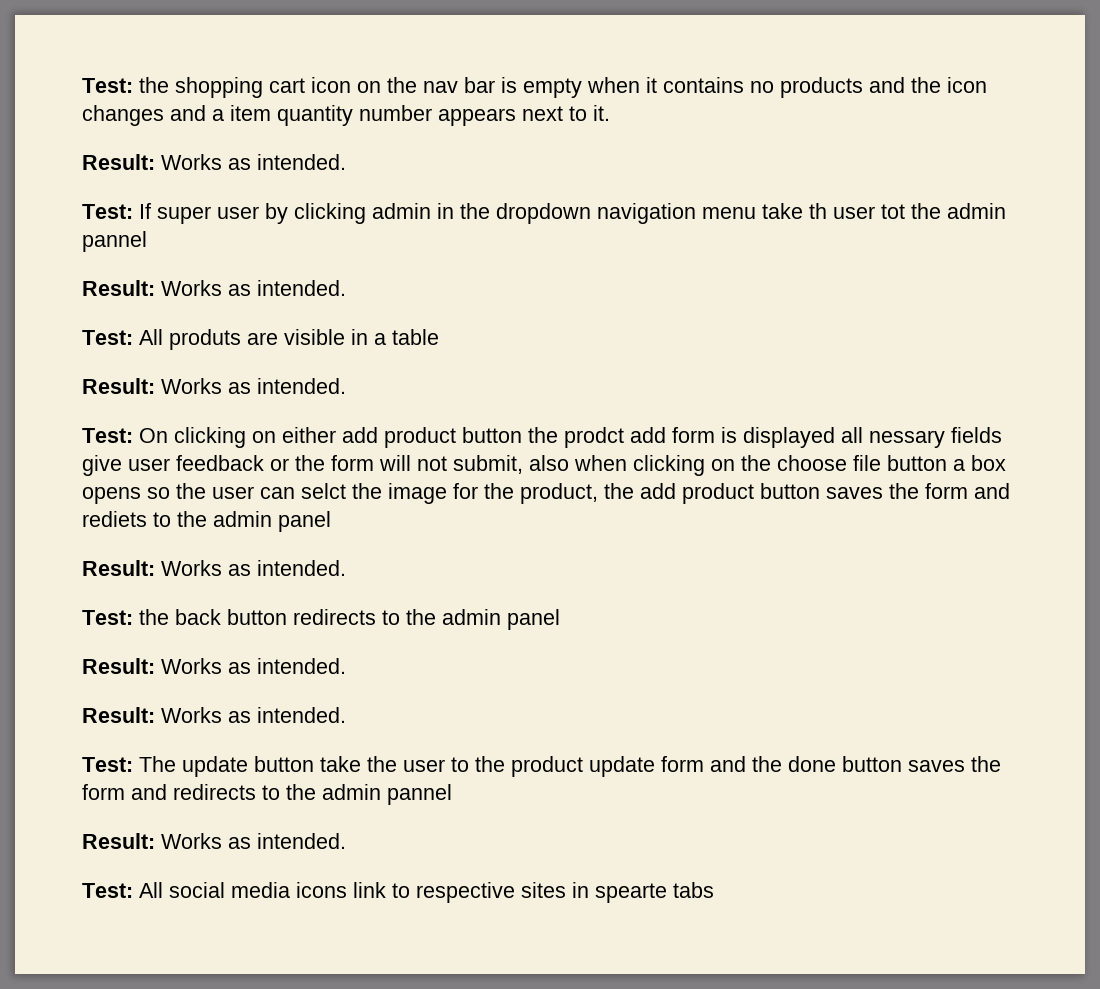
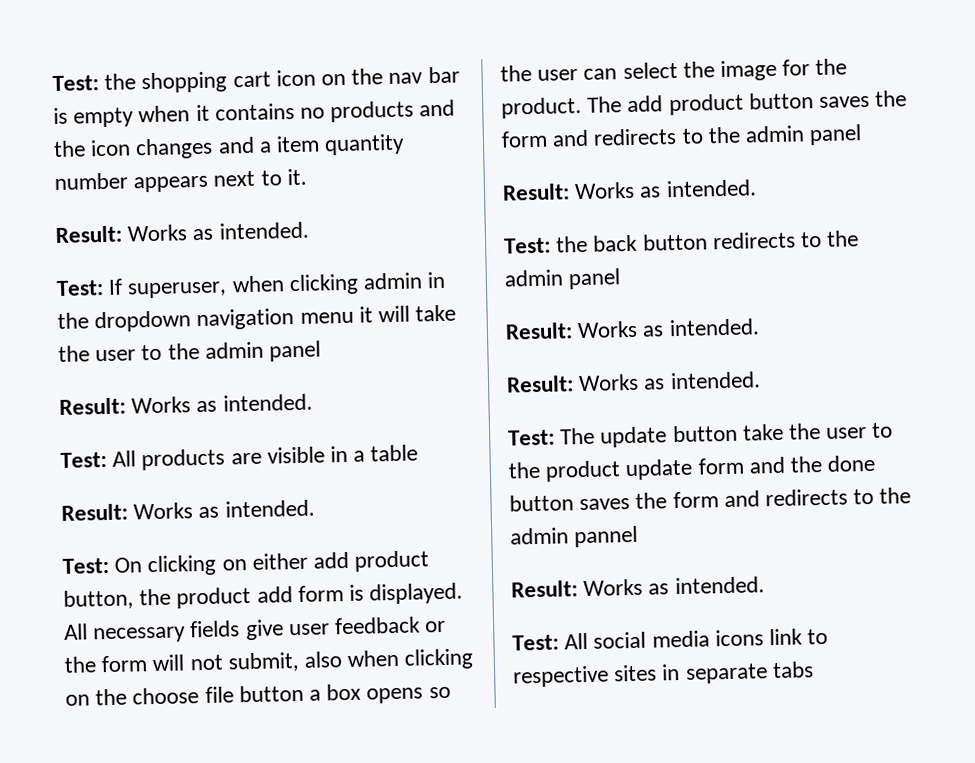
- Test: If super user by clicking admin in the dropdown navigation menu take th user tot the admin pannel
+ Test: If superuser, when clicking admin in the dropdown navigation menu it will take the user to the admin panel
  Result: Works as intended.
- Test: All produts are visible in a table
+ Test: All products are visible in a table
- Test: On clicking on either add product button the prodct add form is displayed all nessary fields give user feedback or the form will not submit, also when clicking on the choose file button a box opens so the user can selct the image for the product, the add product button saves the form and rediets to the admin panel
+ Test: On clicking on either add product button, the product add form is displayed. All necessary fields give user feedback or the form will not submit, also when clicking on the choose file button a box opens so the user can select the image for the product. The add product button saves the form and redirects to the admin panel
- Test: All social media icons link to respective sites in spearte tabs
+ Test: All social media icons link to respective sites in separate tabs

